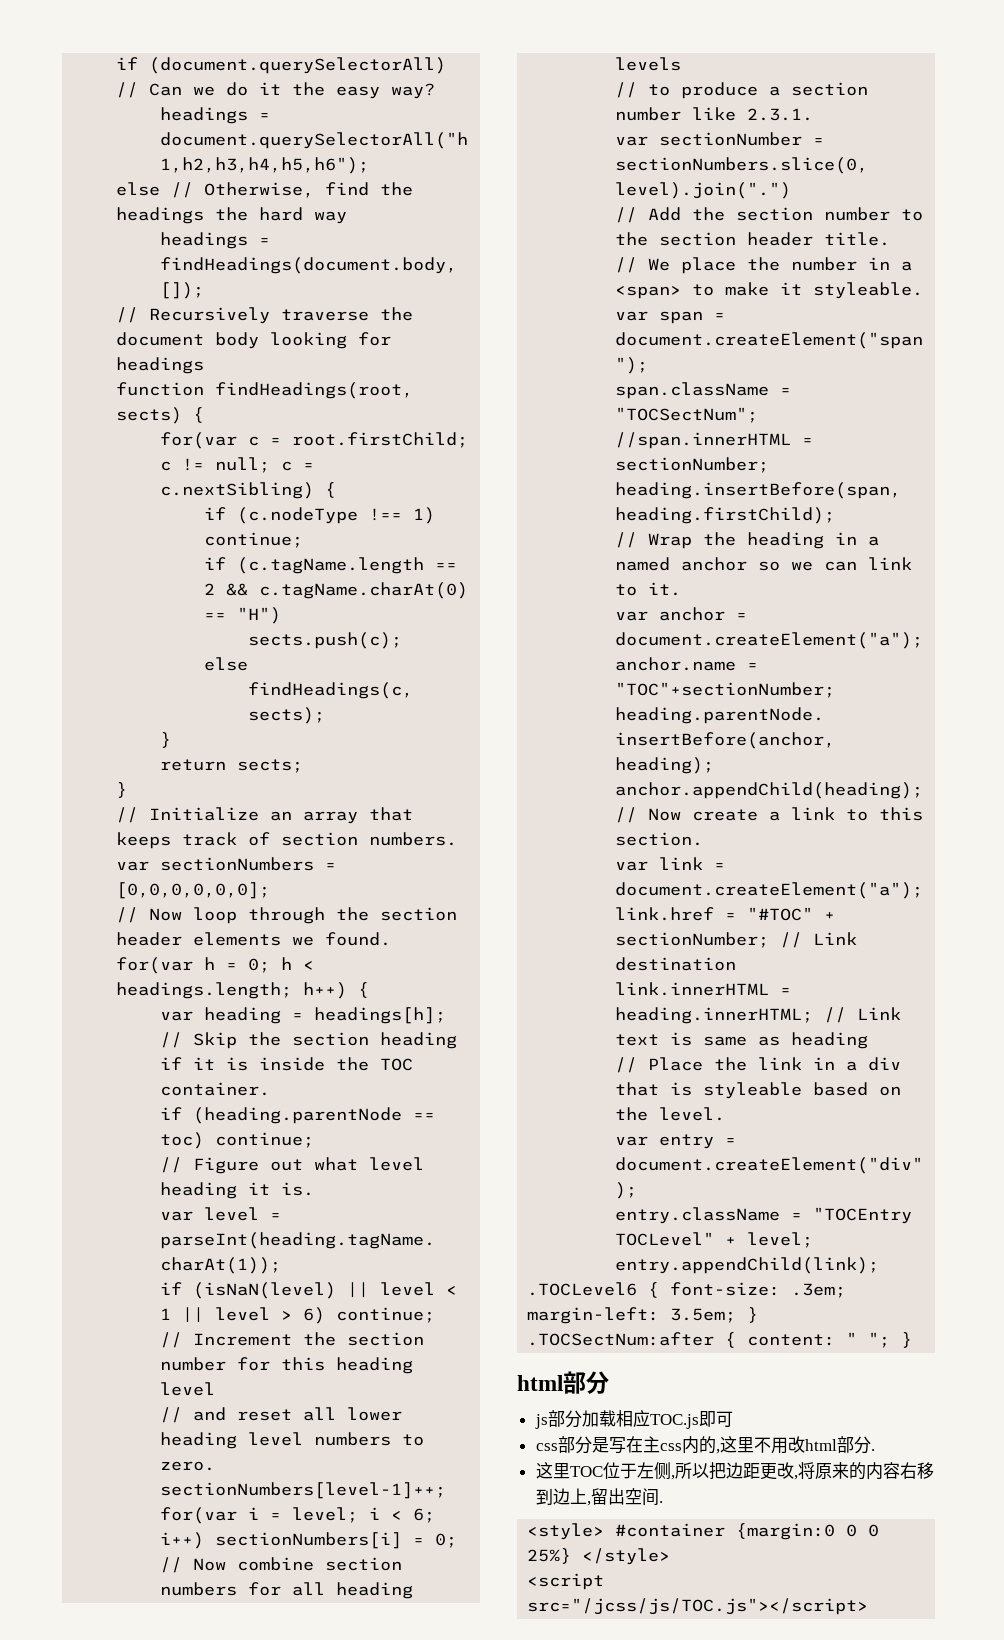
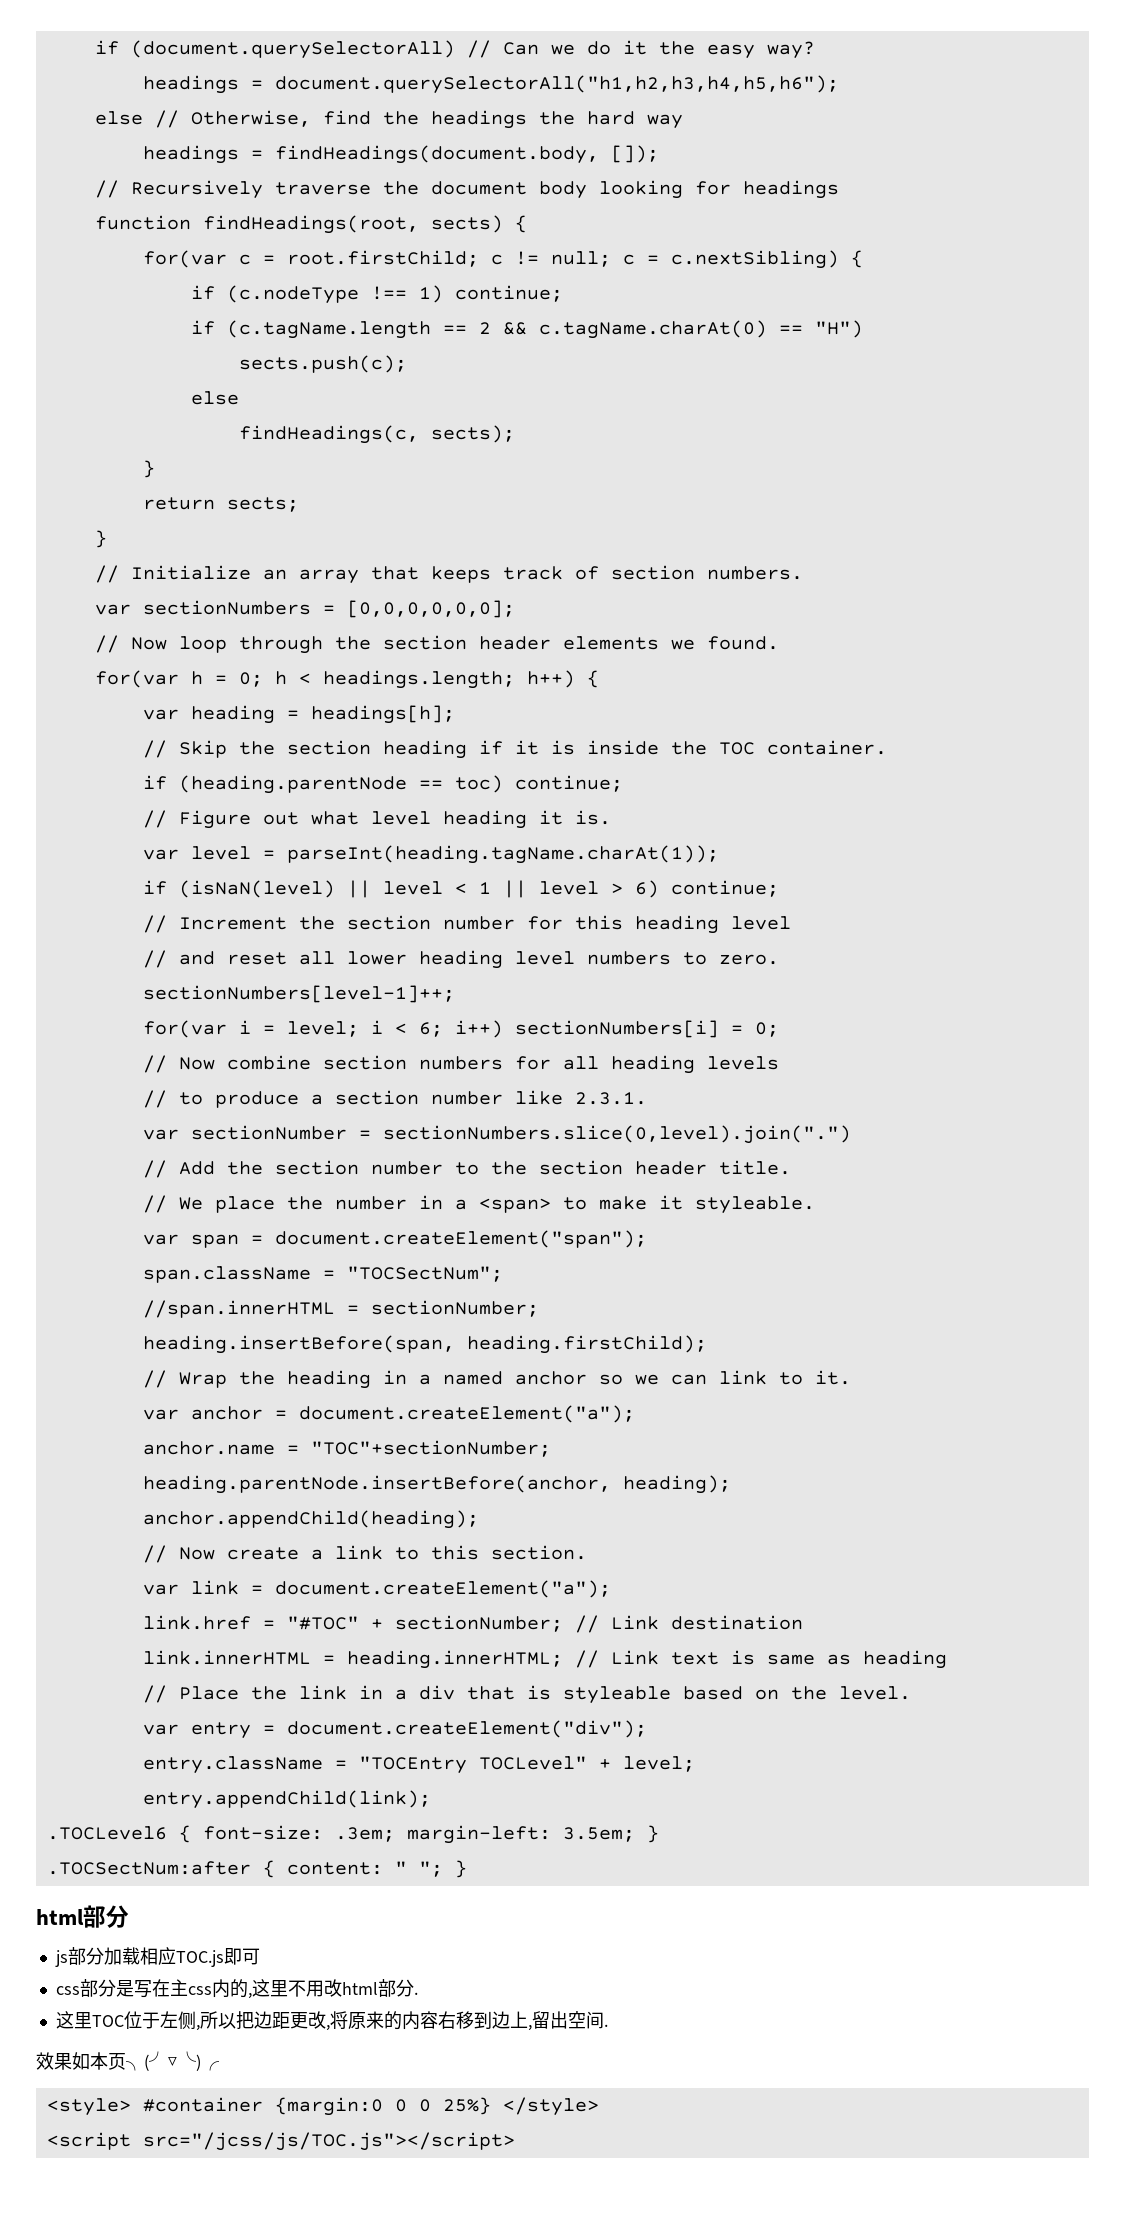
+ 效果如本页╮(╯▽╰)╭

